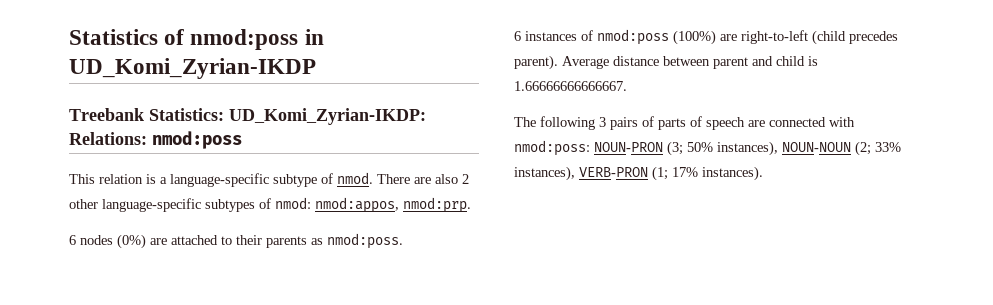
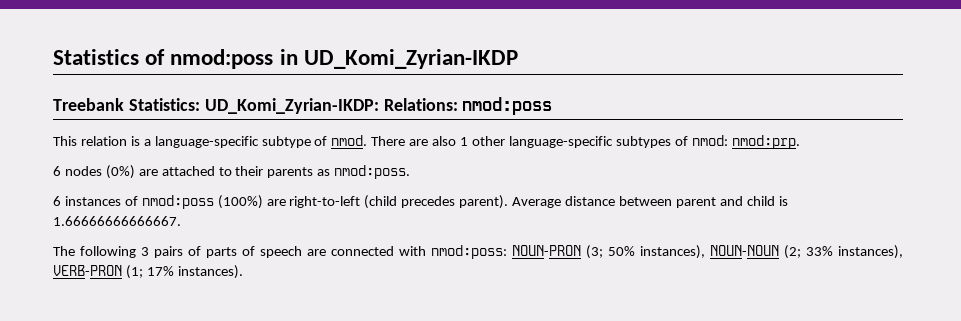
- There are also 2 other language-specific subtypes of nmod: nmod:appos, nmod:prp.
+ There are also 1 other language-specific subtypes of nmod: nmod:prp.

